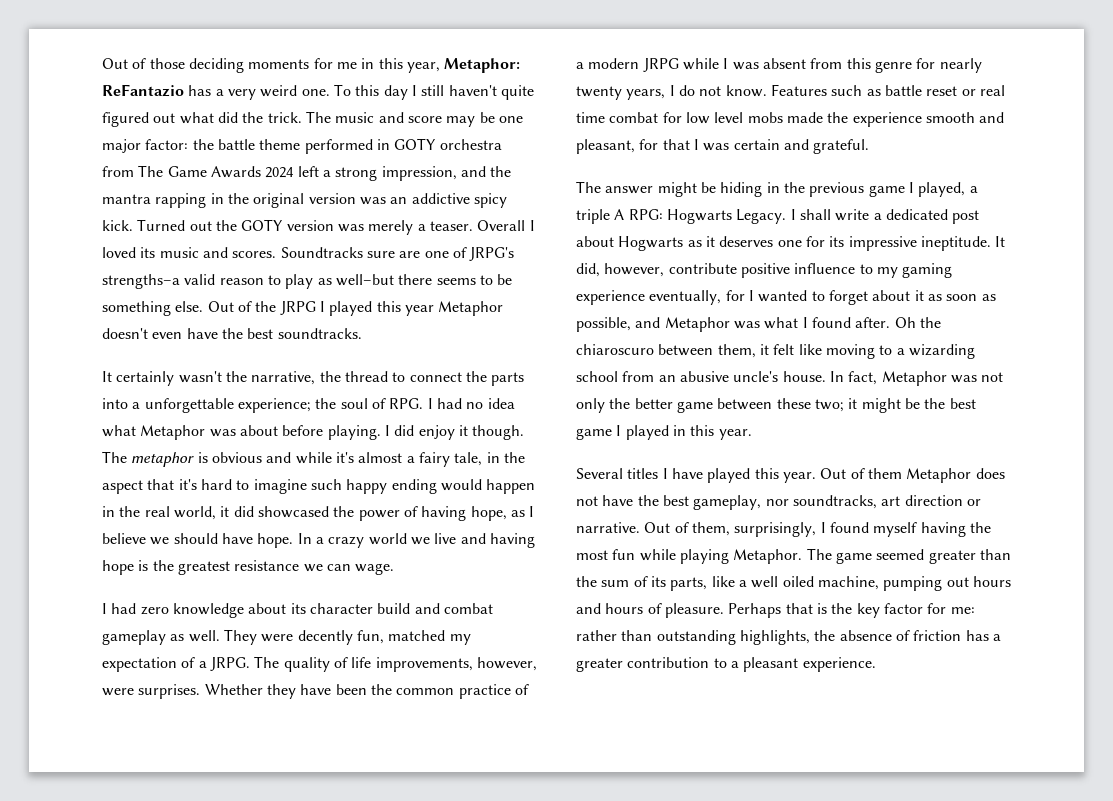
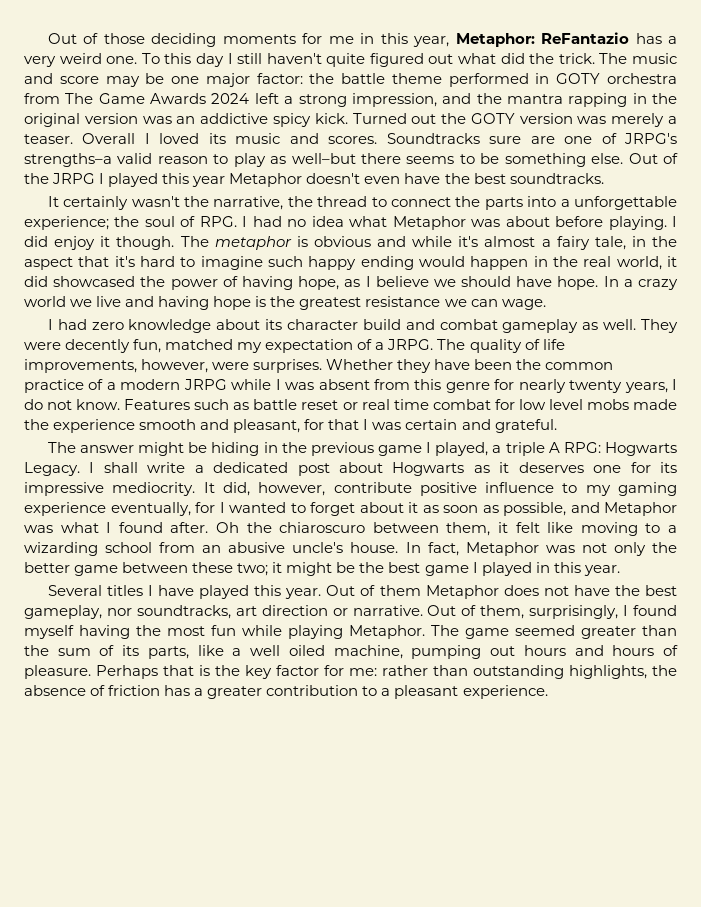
- I shall write a dedicated post about Hogwarts as it deserves one for its impressive ineptitude.
+ I shall write a dedicated post about Hogwarts as it deserves one for its impressive mediocrity.

